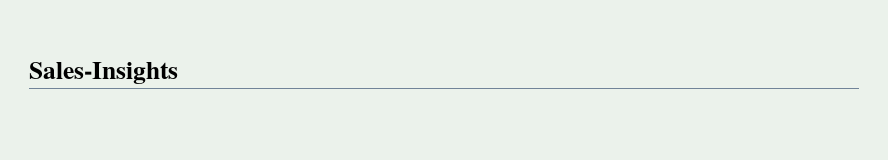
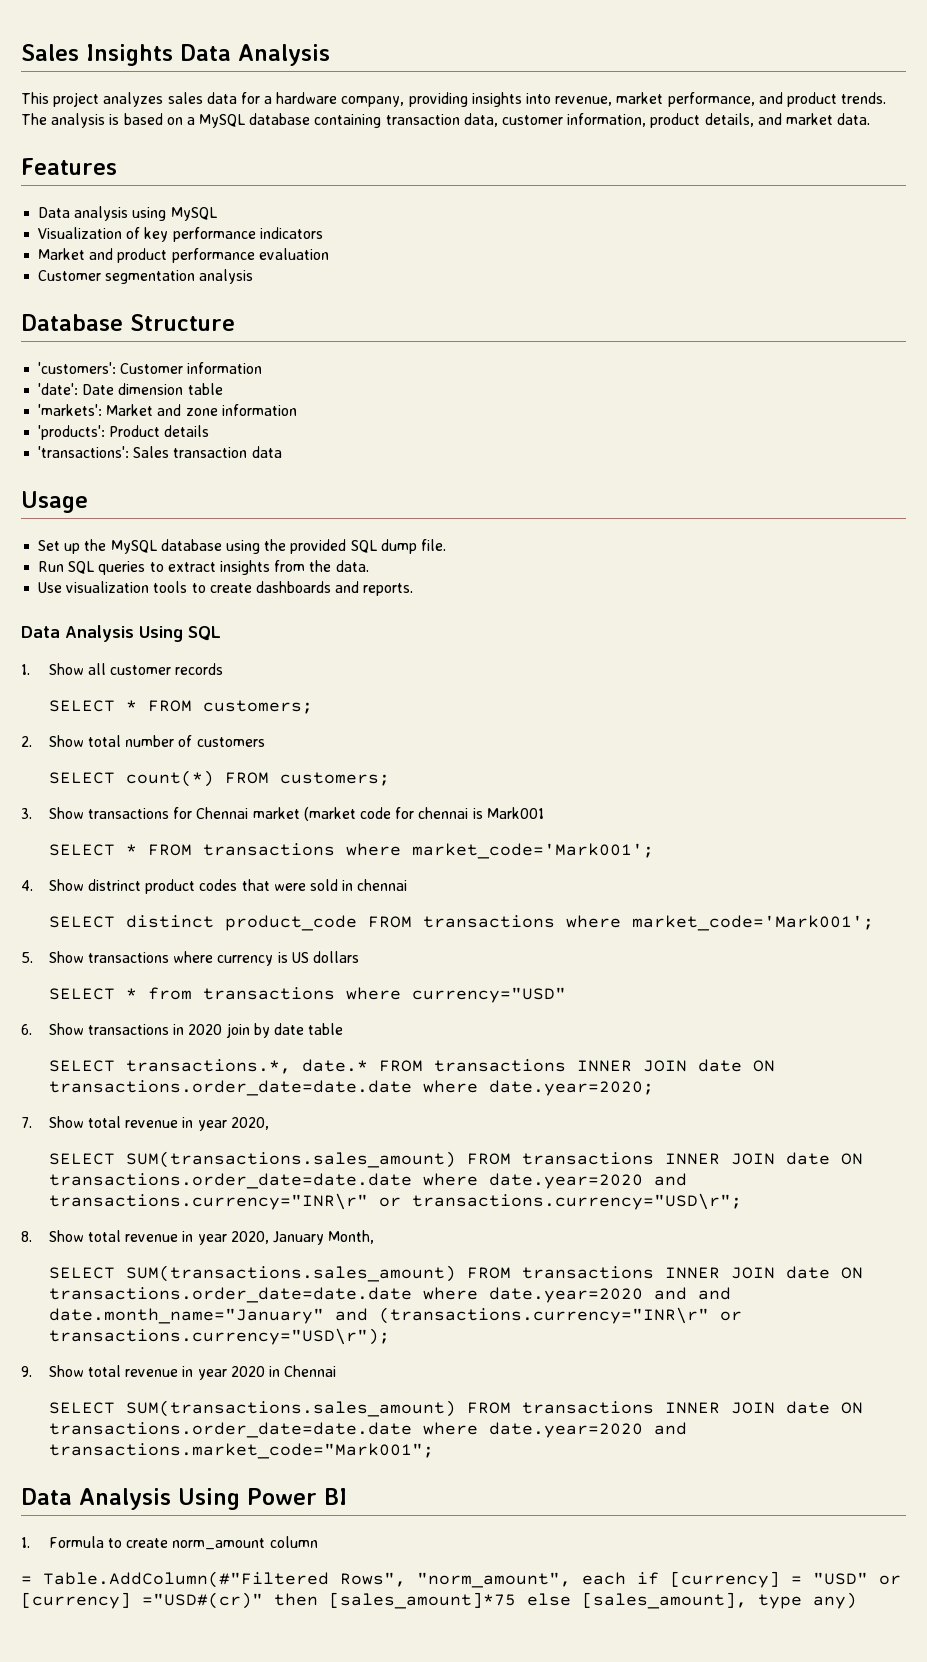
- Sales-Insights
+ Sales Insights Data Analysis
+ This project analyzes sales data for a hardware company, providing insights into revenue, market performance, and product trends. The analysis is based on a MySQL database containing transaction data, customer information, product details, and market data.
+ Features
+ Data analysis using MySQL
+ Visualization of key performance indicators
+ Market and product performance evaluation
+ Customer segmentation analysis
+ Database Structure
+ 'customers': Customer information
+ 'date': Date dimension table
+ 'markets': Market and zone information
+ 'products': Product details
+ 'transactions': Sales transaction data
+ Usage
+ Set up the MySQL database using the provided SQL dump file.
+ Run SQL queries to extract insights from the data.
+ Use visualization tools to create dashboards and reports.
+ Data Analysis Using SQL
+ 1. Show all customer records
+ SELECT * FROM customers;
+ 2. Show total number of customers
+ SELECT count(*) FROM customers;
+ 3. Show transactions for Chennai market (market code for chennai is Mark001
+ SELECT * FROM transactions where market_code='Mark001';
+ 4. Show distrinct product codes that were sold in chennai
+ SELECT distinct product_code FROM transactions where market_code='Mark001';
+ 5. Show transactions where currency is US dollars
+ SELECT * from transactions where currency="USD"
+ 6. Show transactions in 2020 join by date table
+ SELECT transactions.*, date.* FROM transactions INNER JOIN date ON transactions.order_date=date.date where date.year=2020;
+ 7. Show total revenue in year 2020,
+ SELECT SUM(transactions.sales_amount) FROM transactions INNER JOIN date ON transactions.order_date=date.date where date.year=2020 and transactions.currency="INR\r" or transactions.currency="USD\r";
+ 8. Show total revenue in year 2020, January Month,
+ SELECT SUM(transactions.sales_amount) FROM transactions INNER JOIN date ON transactions.order_date=date.date where date.year=2020 and and date.month_name="January" and (transactions.currency="INR\r" or transactions.currency="USD\r");
+ 9. Show total revenue in year 2020 in Chennai
+ SELECT SUM(transactions.sales_amount) FROM transactions INNER JOIN date ON transactions.order_date=date.date where date.year=2020 and transactions.market_code="Mark001";
+ Data Analysis Using Power BI
+ 1. Formula to create norm_amount column
+ = Table.AddColumn(#"Filtered Rows", "norm_amount", each if [currency] = "USD" or [currency] ="USD#(cr)" then [sales_amount]*75 else [sales_amount], type any)

